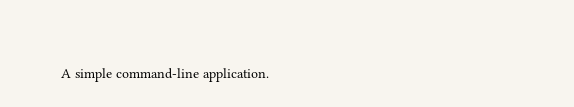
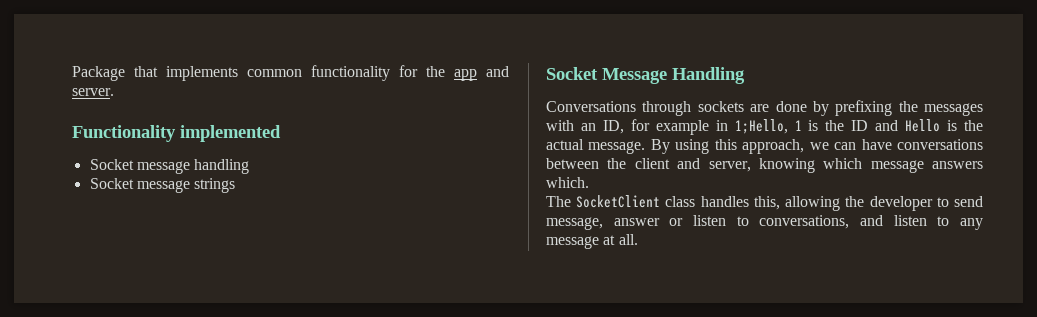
- A simple command-line application.
+ Package that implements common functionality for the app and server.
+ Functionality implemented
+ Socket message handling
+ Socket message strings
+ Socket Message Handling
+ Conversations through sockets are done by prefixing the messages with an ID, for example in 1;Hello, 1 is the ID and Hello is the actual message. By using this approach, we can have conversations between the client and server, knowing which message answers which.
+ The SocketClient class handles this, allowing the developer to send message, answer or listen to conversations, and listen to any message at all.

